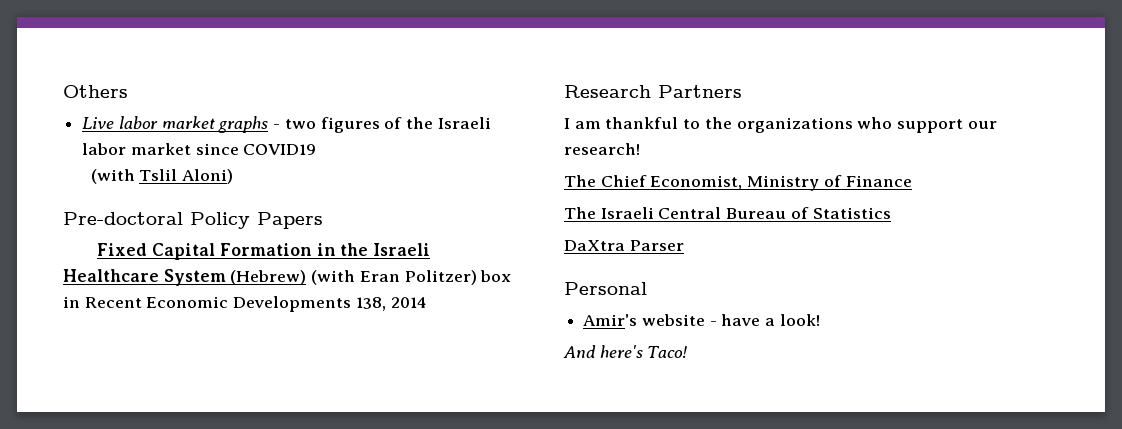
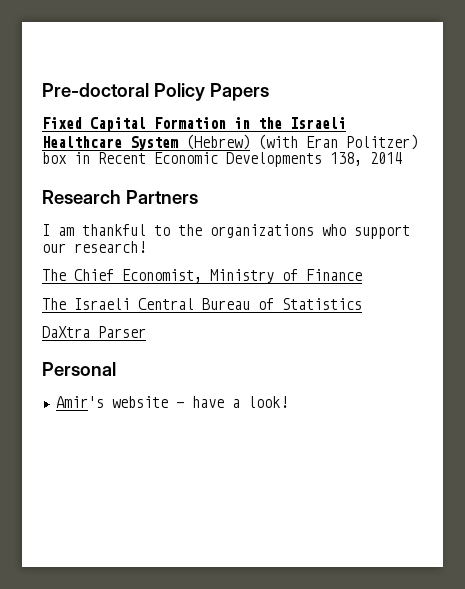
- Others
- Live labor market graphs - two figures of the Israeli labor market since COVID19
- (with Tslil Aloni)
- And here's Taco!

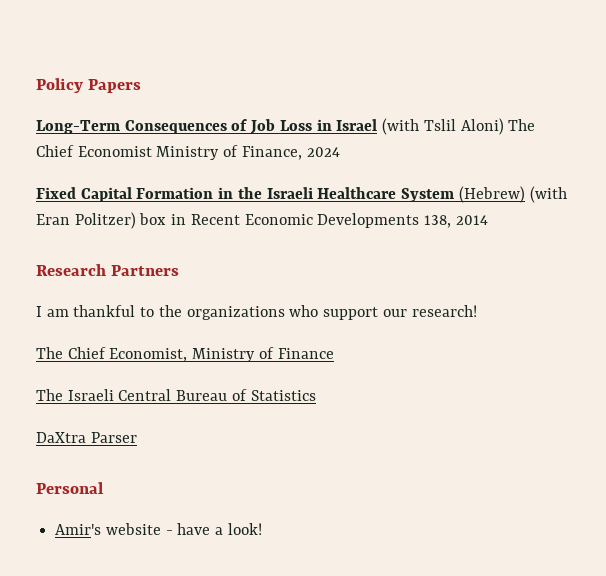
- Pre-doctoral Policy Papers
+ Policy Papers
+ Long-Term Consequences of Job Loss in Israel (with Tslil Aloni) The Chief Economist Ministry of Finance, 2024

